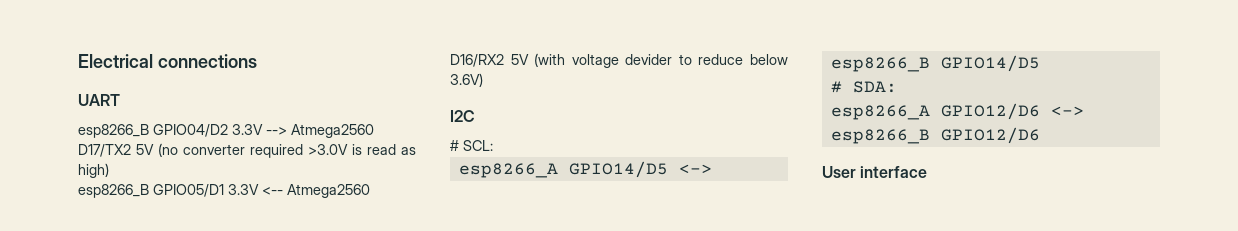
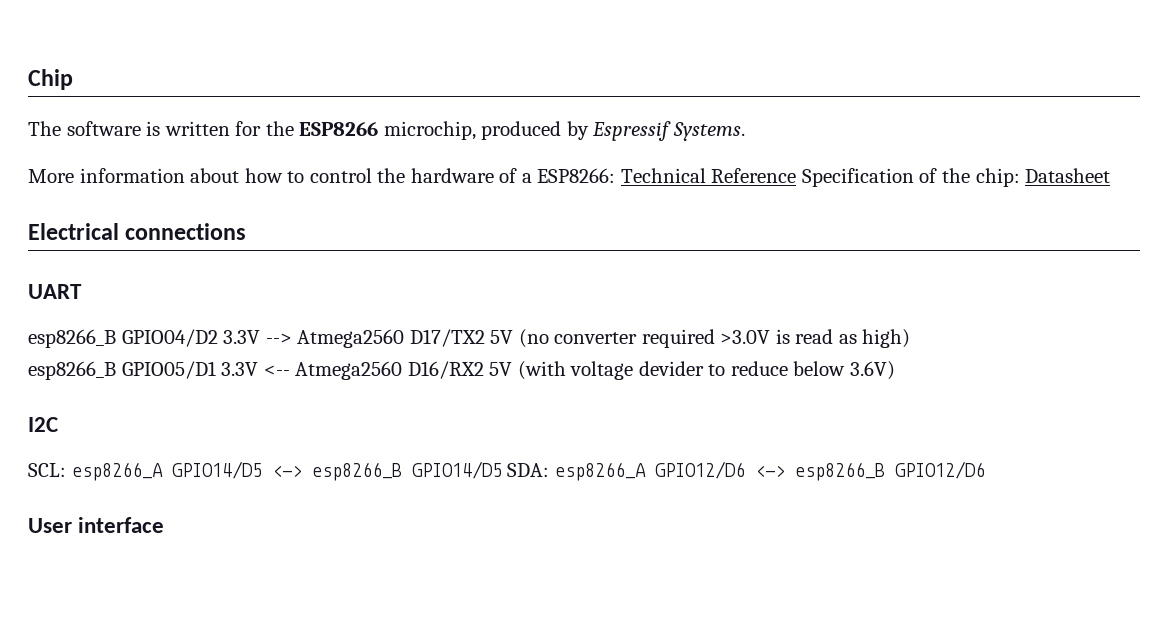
+ Chip
+ The software is written for the ESP8266 microchip, produced by Espressif Systems.
+ More information about how to control the hardware of a ESP8266: Technical Reference Specification of the chip: Datasheet
- # SCL:
- esp8266_A GPIO14/D5 <-> esp8266_B GPIO14/D5
- # SDA:
- esp8266_A GPIO12/D6 <-> esp8266_B GPIO12/D6
+ SCL: esp8266_A GPIO14/D5 <-> esp8266_B GPIO14/D5 SDA: esp8266_A GPIO12/D6 <-> esp8266_B GPIO12/D6

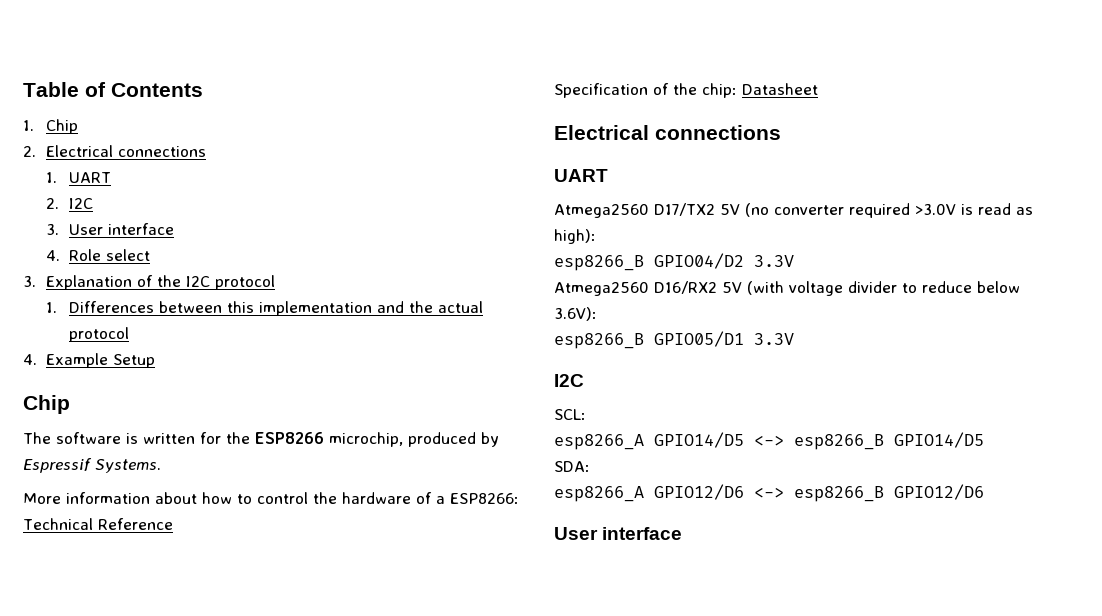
+ Table of Contents
+ 1. Chip
+ 2. Electrical connections
+ 1. UART
+ 2. I2C
+ 3. User interface
+ 4. Role select
+ 3. Explanation of the I2C protocol
+ 1. Differences between this implementation and the actual protocol
+ 4. Example Setup
- More information about how to control the hardware of a ESP8266: Technical Reference Specification of the chip: Datasheet
+ More information about how to control the hardware of a ESP8266: Technical Reference
+ Specification of the chip: Datasheet
- esp8266_B GPIO04/D2 3.3V --> Atmega2560 D17/TX2 5V (no converter required >3.0V is read as high)
- esp8266_B GPIO05/D1 3.3V <-- Atmega2560 D16/RX2 5V (with voltage devider to reduce below 3.6V)
+ Atmega2560 D17/TX2 5V (no converter required >3.0V is read as high):
+ esp8266_B GPIO04/D2 3.3V
+ Atmega2560 D16/RX2 5V (with voltage divider to reduce below 3.6V):
+ esp8266_B GPIO05/D1 3.3V
- SCL: esp8266_A GPIO14/D5 <-> esp8266_B GPIO14/D5 SDA: esp8266_A GPIO12/D6 <-> esp8266_B GPIO12/D6
+ SCL:
+ esp8266_A GPIO14/D5 <-> esp8266_B GPIO14/D5
+ SDA:
+ esp8266_A GPIO12/D6 <-> esp8266_B GPIO12/D6

